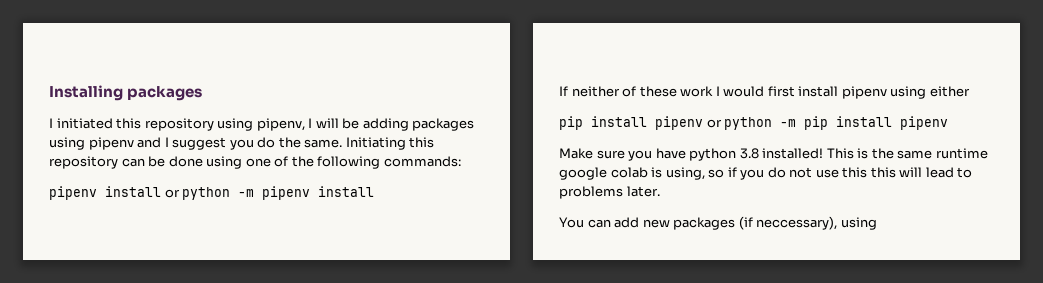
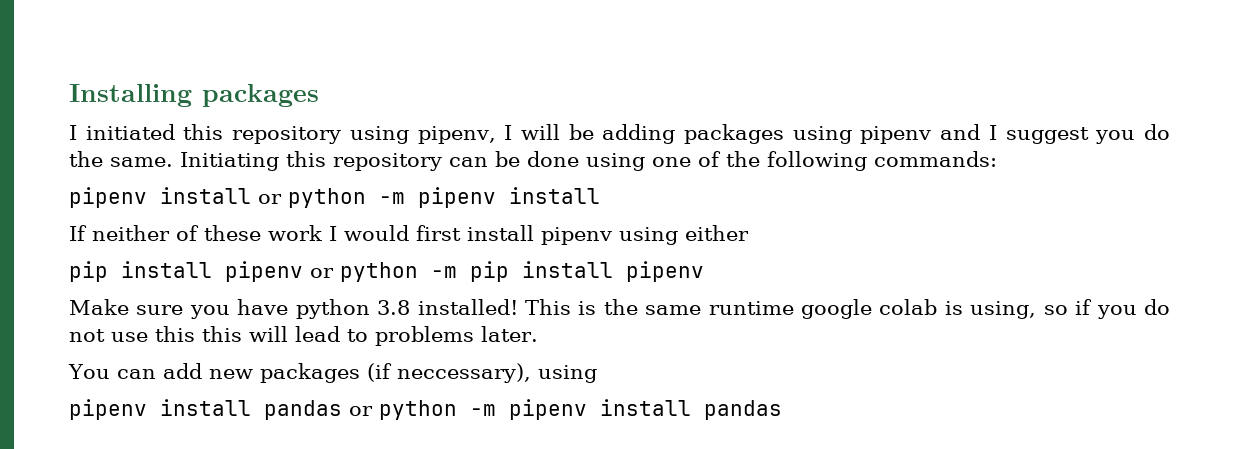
+ pipenv install pandas or python -m pipenv install pandas

